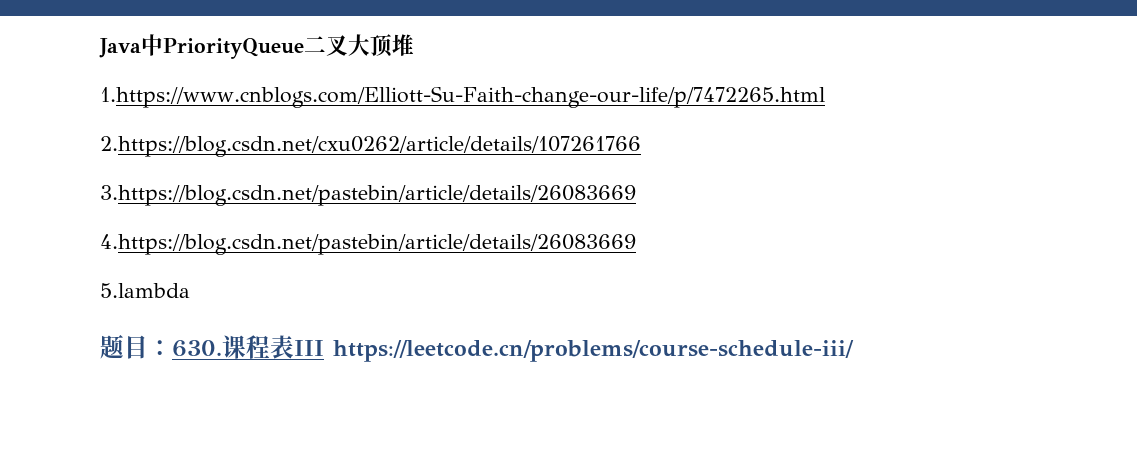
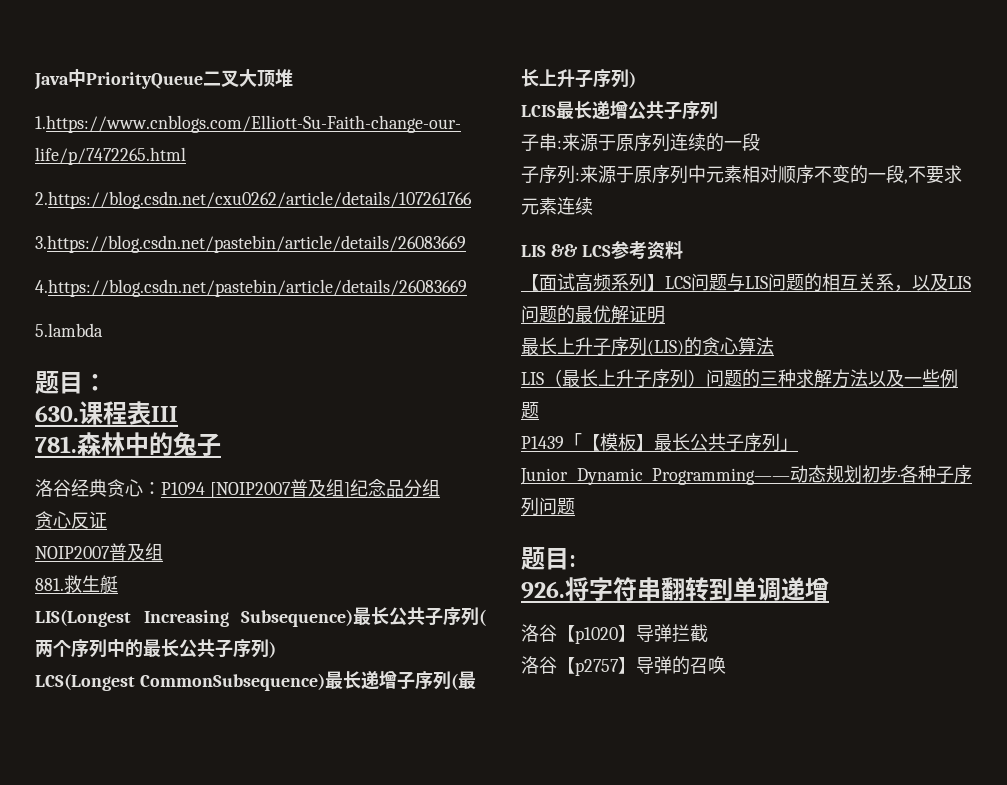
  5.lambda
- 题目：630.课程表III https://leetcode.cn/problems/course-schedule-iii/
+ 题目：
+ 630.课程表III
+ 781.森林中的兔子
+ 洛谷经典贪心：P1094 [NOIP2007普及组]纪念品分组
+ 贪心反证
+ NOIP2007普及组
+ 881.救生艇
+ LIS(Longest Increasing Subsequence)最长公共子序列(两个序列中的最长公共子序列)
+ LCS(Longest CommonSubsequence)最长递增子序列(最长上升子序列)
+ LCIS最长递增公共子序列
+ 子串:来源于原序列连续的一段
+ 子序列:来源于原序列中元素相对顺序不变的一段,不要求元素连续
+ LIS && LCS参考资料
+ 【面试高频系列】LCS问题与LIS问题的相互关系，以及LIS问题的最优解证明
+ 最长上升子序列(LIS)的贪心算法
+ LIS（最长上升子序列）问题的三种求解方法以及一些例题
+ P1439「【模板】最长公共子序列」
+ Junior Dynamic Programming——动态规划初步·各种子序列问题
+ 题目:
+ 926.将字符串翻转到单调递增
+ 洛谷【p1020】导弹拦截
+ 洛谷【p2757】导弹的召唤

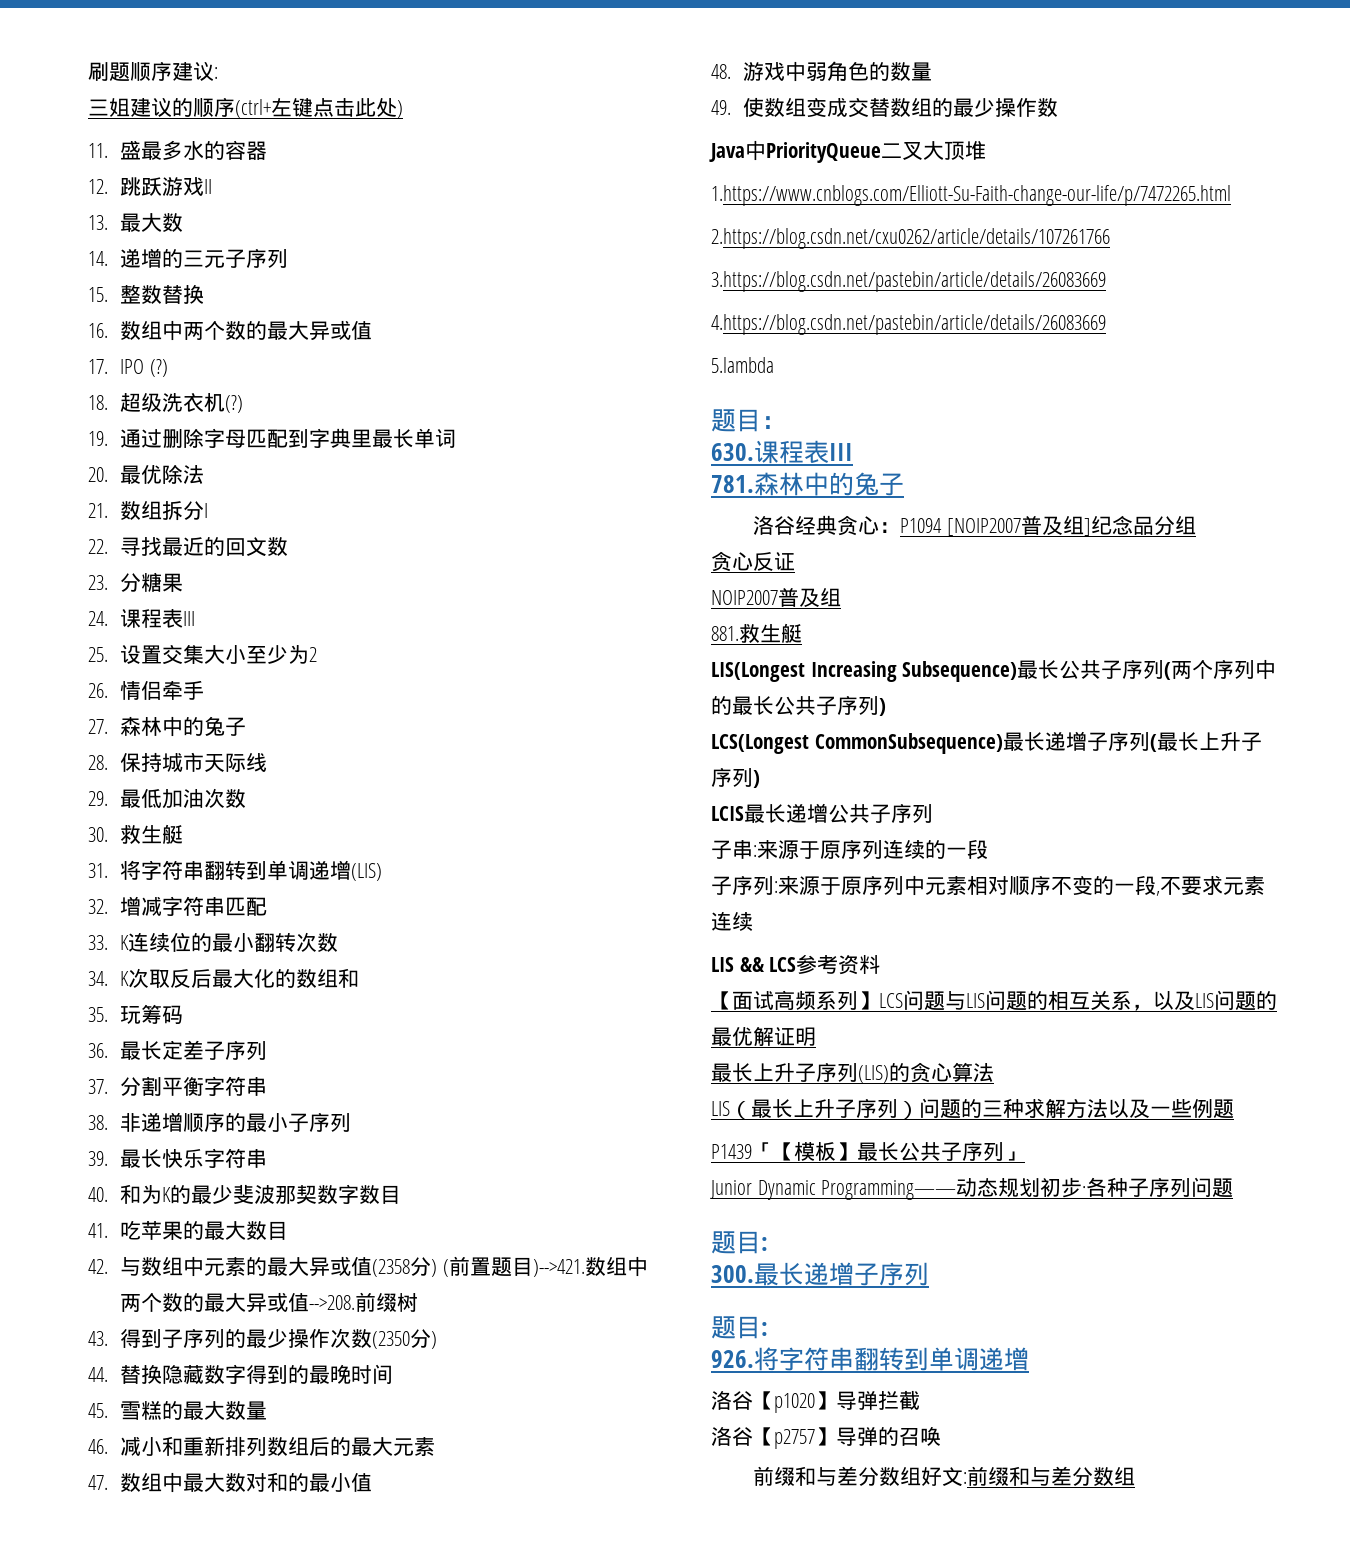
+ 刷题顺序建议:
+ 三姐建议的顺序(ctrl+左键点击此处)
+ 11.盛最多水的容器
+ 12.跳跃游戏II
+ 13.最大数
+ 14.递增的三元子序列
+ 15.整数替换
+ 16.数组中两个数的最大异或值
+ 17. IPO (?)
+ 18.超级洗衣机(?)
+ 19.通过删除字母匹配到字典里最长单词
+ 20.最优除法
+ 21.数组拆分I
+ 22.寻找最近的回文数
+ 23.分糖果
+ 24.课程表III
+ 25.设置交集大小至少为2
+ 26.情侣牵手
+ 27.森林中的兔子
+ 28.保持城市天际线
+ 29.最低加油次数
+ 30.救生艇
+ 31.将字符串翻转到单调递增(LIS)
+ 32.增减字符串匹配
+ 33. K连续位的最小翻转次数
+ 34. K次取反后最大化的数组和
+ 35.玩筹码
+ 36.最长定差子序列
+ 37.分割平衡字符串
+ 38.非递增顺序的最小子序列
+ 39.最长快乐字符串
+ 40.和为K的最少斐波那契数字数目
+ 41.吃苹果的最大数目
+ 42.与数组中元素的最大异或值(2358分) (前置题目)-->421.数组中两个数的最大异或值-->208.前缀树
+ 43.得到子序列的最少操作次数(2350分)
+ 44.替换隐藏数字得到的最晚时间
+ 45.雪糕的最大数量
+ 46.减小和重新排列数组后的最大元素
+ 47.数组中最大数对和的最小值
+ 48.游戏中弱角色的数量
+ 49.使数组变成交替数组的最少操作数
+ 300.最长递增子序列
+ 题目:
+ 前缀和与差分数组好文:前缀和与差分数组

